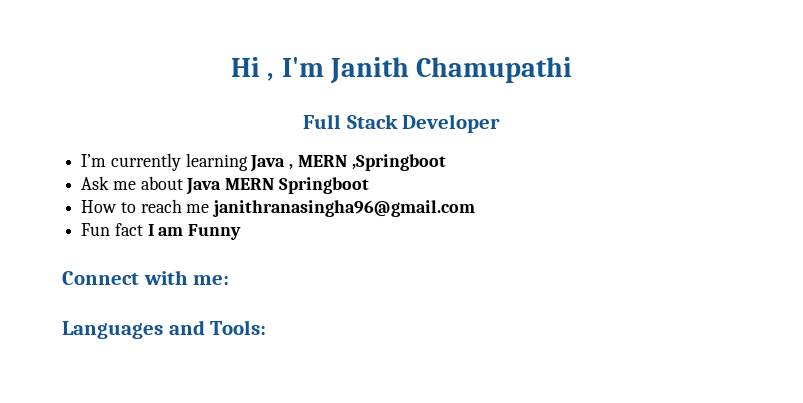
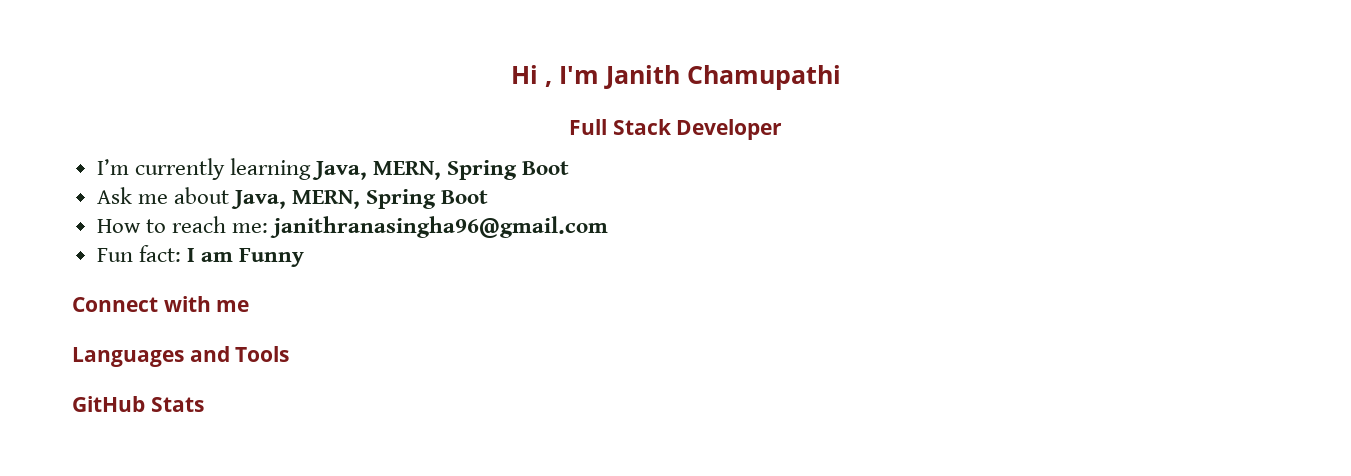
- I’m currently learning Java , MERN ,Springboot
+ I’m currently learning Java, MERN, Spring Boot
- Ask me about Java MERN Springboot
+ Ask me about Java, MERN, Spring Boot
- How to reach me janithranasingha96@gmail.com
+ How to reach me: janithranasingha96@gmail.com
- Fun fact I am Funny
+ Fun fact: I am Funny
- Connect with me:
+ Connect with me
- Languages and Tools:
+ Languages and Tools
+ GitHub Stats

